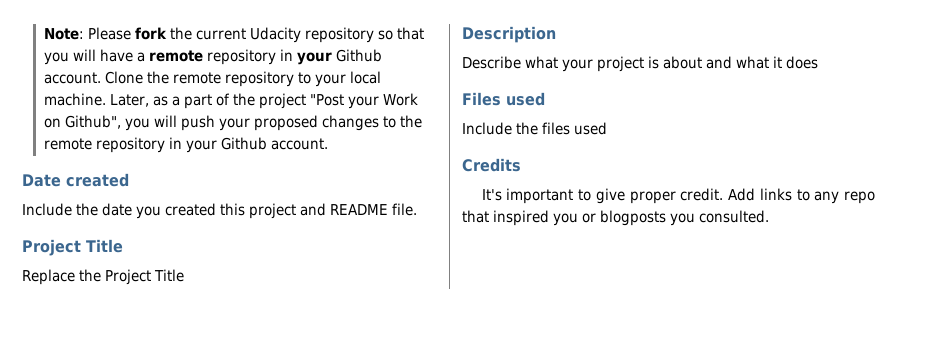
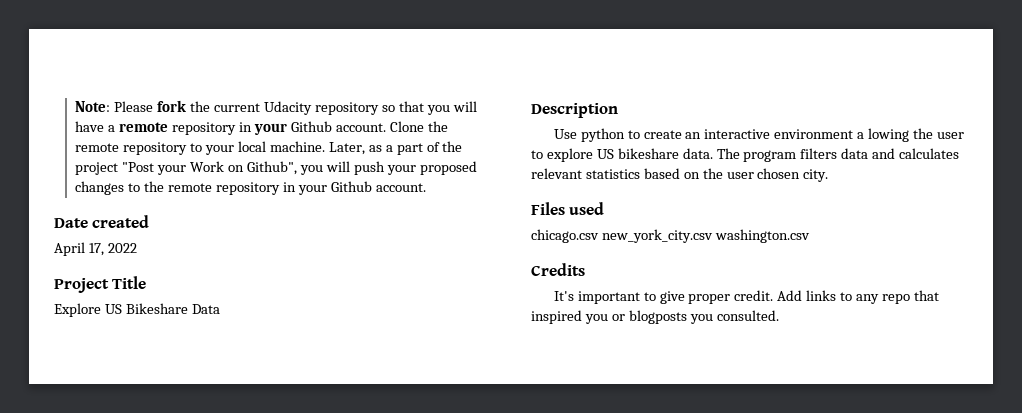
- Include the date you created this project and README file.
+ April 17, 2022
  Project Title
- Replace the Project Title
+ Explore US Bikeshare Data
  Description
- Describe what your project is about and what it does
+ Use python to create an interactive environment a lowing the user to explore US bikeshare data. The program filters data and calculates relevant statistics based on the user chosen city.
  Files used
- Include the files used
+ chicago.csv new_york_city.csv washington.csv

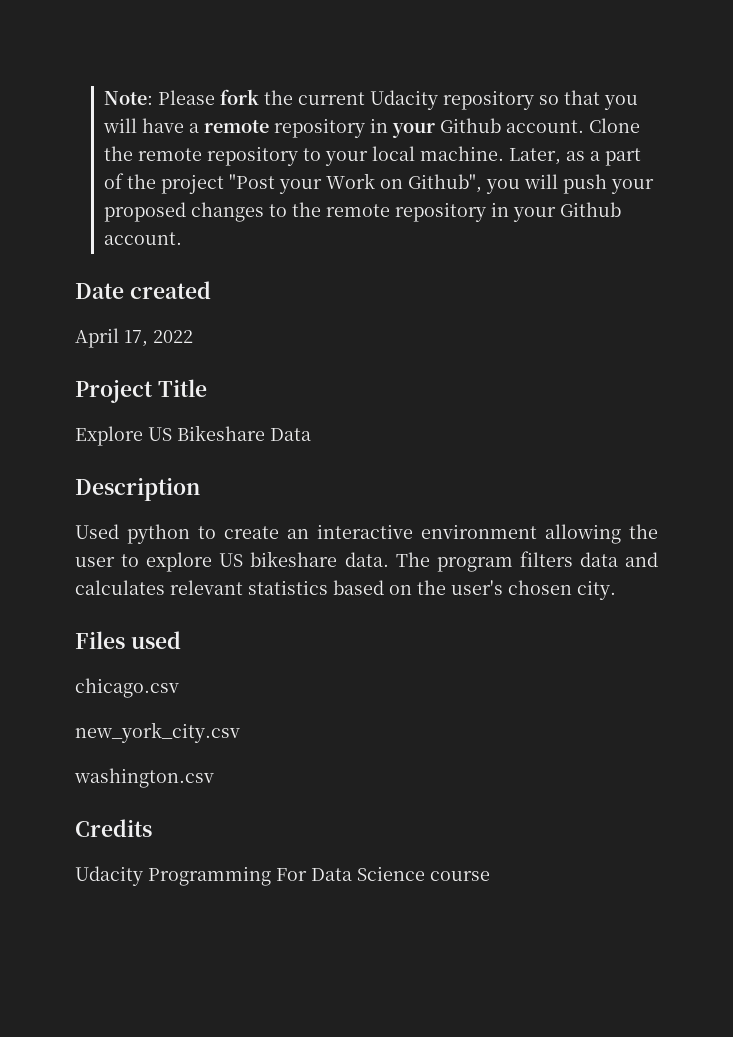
- Use python to create an interactive environment a lowing the user to explore US bikeshare data.
+ Used python to create an interactive environment allowing the user to explore US bikeshare data.
- The program filters data and calculates relevant statistics based on the user chosen city.
+ The program filters data and calculates relevant statistics based on the user's chosen city.
- chicago.csv new_york_city.csv washington.csv
+ chicago.csv
+ new_york_city.csv
+ washington.csv
- It's important to give proper credit. Add links to any repo that inspired you or blogposts you consulted.
+ Udacity Programming For Data Science course

